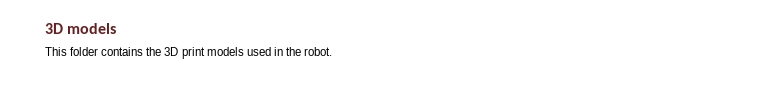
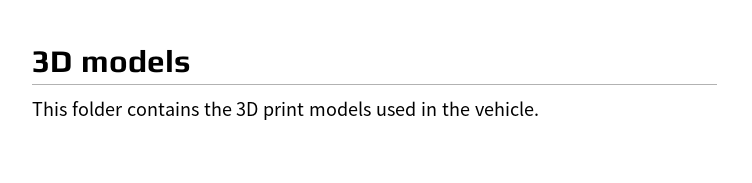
- This folder contains the 3D print models used in the robot.
+ This folder contains the 3D print models used in the vehicle.

